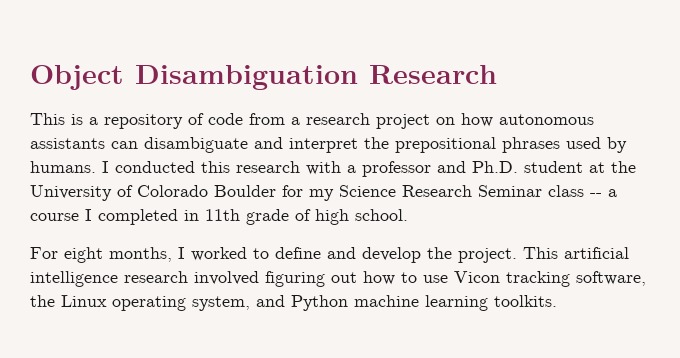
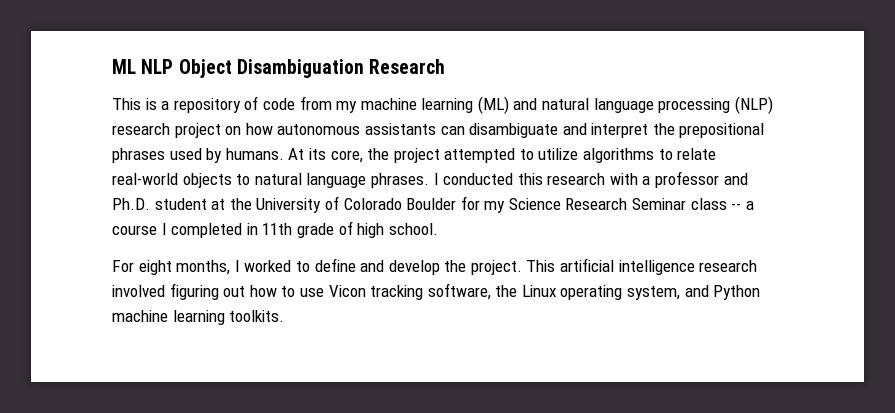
- Object Disambiguation Research
+ ML NLP Object Disambiguation Research
- This is a repository of code from a research project on how autonomous assistants can disambiguate and interpret the prepositional phrases used by humans.
+ This is a repository of code from my machine learning (ML) and natural language processing (NLP) research project on how autonomous assistants can disambiguate and interpret the prepositional phrases used by humans.
+ At its core, the project attempted to utilize algorithms to relate real-world objects to natural language phrases.

